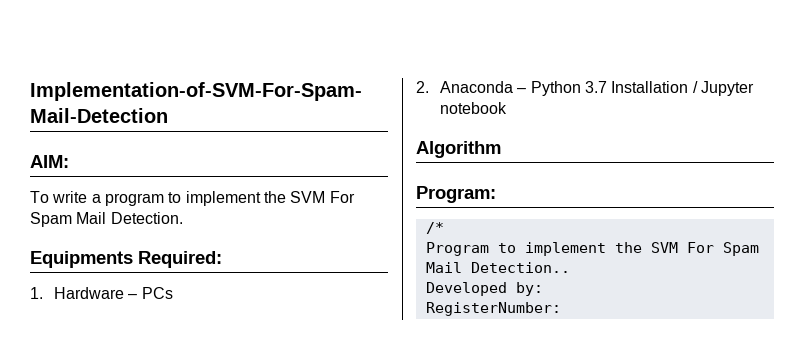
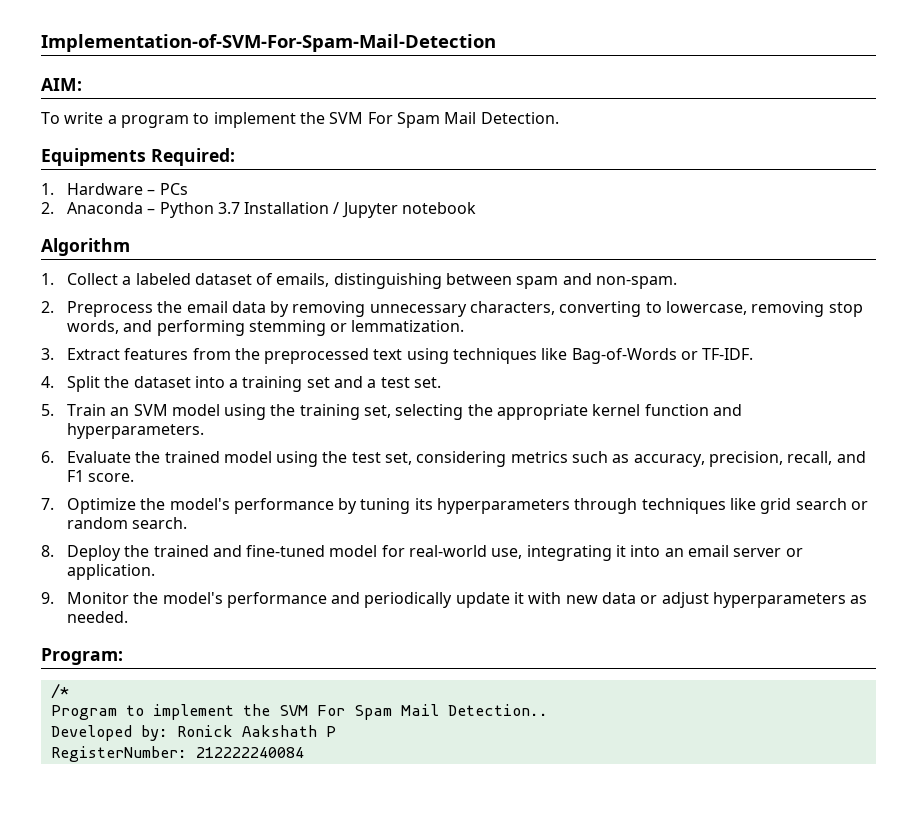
+ 1. Collect a labeled dataset of emails, distinguishing between spam and non-spam.
+ 2. Preprocess the email data by removing unnecessary characters, converting to lowercase, removing stop words, and performing stemming or lemmatization.
+ 3. Extract features from the preprocessed text using techniques like Bag-of-Words or TF-IDF.
+ 4. Split the dataset into a training set and a test set.
+ 5. Train an SVM model using the training set, selecting the appropriate kernel function and hyperparameters.
+ 6. Evaluate the trained model using the test set, considering metrics such as accuracy, precision, recall, and F1 score.
+ 7. Optimize the model's performance by tuning its hyperparameters through techniques like grid search or random search.
+ 8. Deploy the trained and fine-tuned model for real-world use, integrating it into an email server or application.
+ 9. Monitor the model's performance and periodically update it with new data or adjust hyperparameters as needed.
- Developed by:
+ Developed by: Ronick Aakshath P
- RegisterNumber:
+ RegisterNumber: 212222240084

